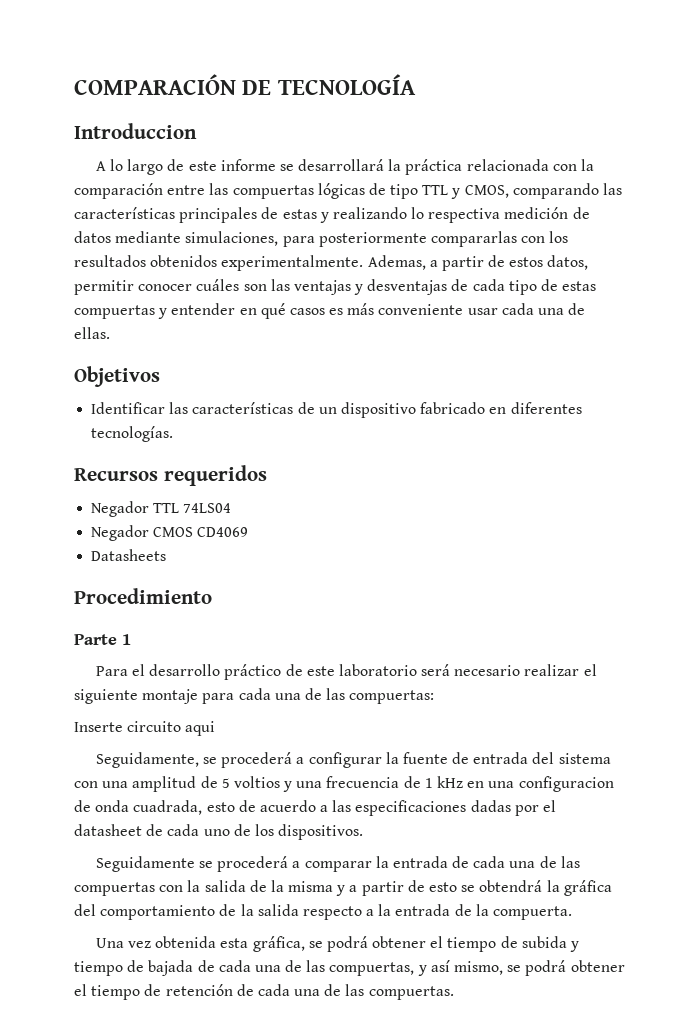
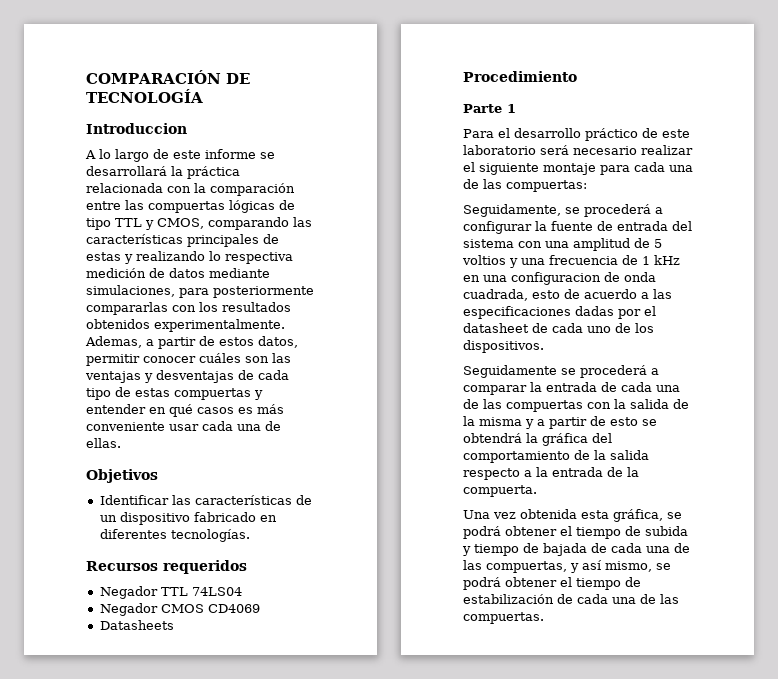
- Inserte circuito aqui
- Una vez obtenida esta gráfica, se podrá obtener el tiempo de subida y tiempo de bajada de cada una de las compuertas, y así mismo, se podrá obtener el tiempo de retención de cada una de las compuertas.
+ Una vez obtenida esta gráfica, se podrá obtener el tiempo de subida y tiempo de bajada de cada una de las compuertas, y así mismo, se podrá obtener el tiempo de estabilización de cada una de las compuertas.

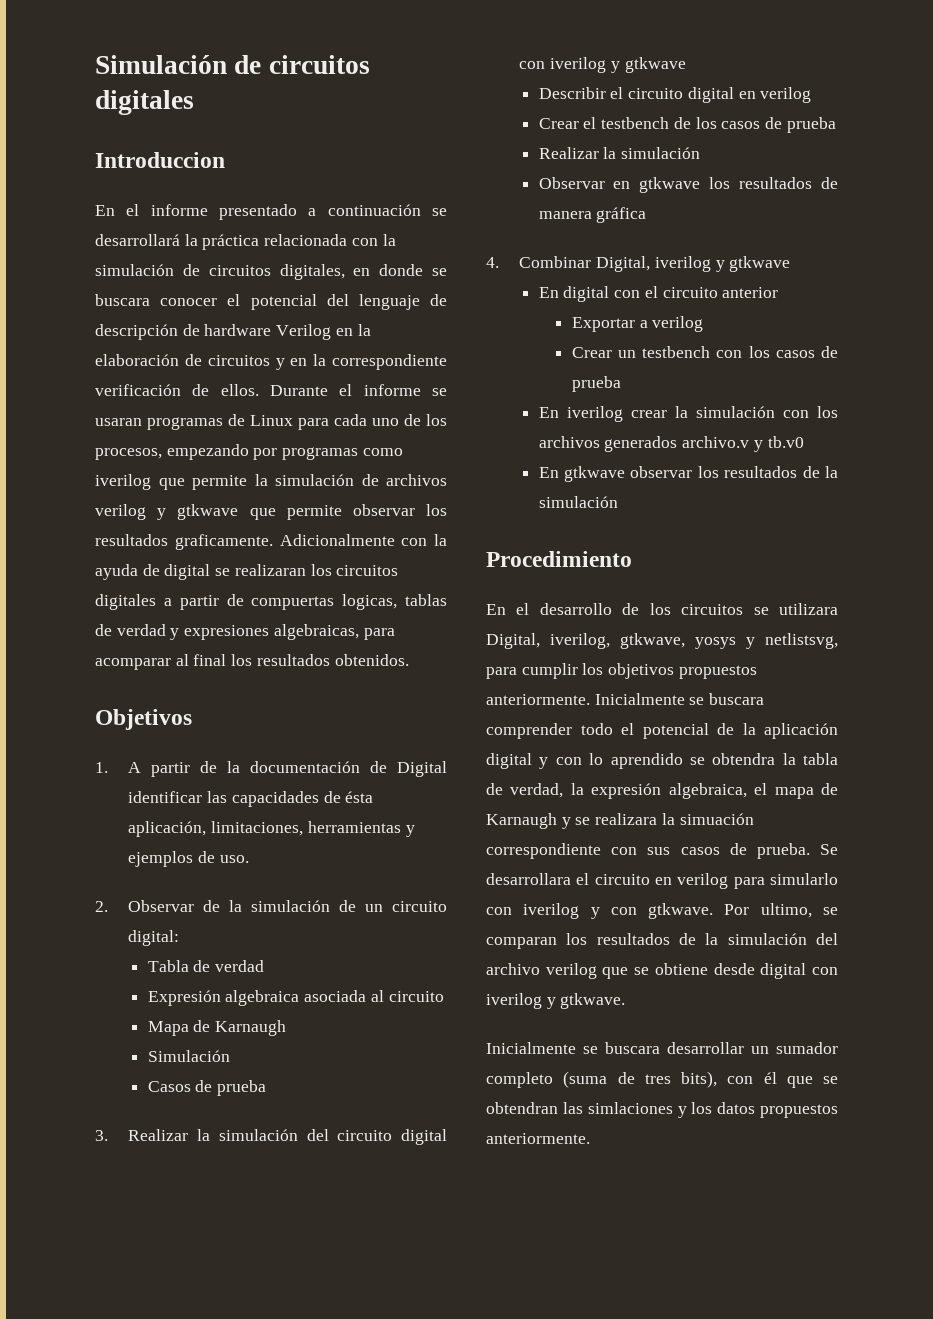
- COMPARACIÓN DE TECNOLOGÍA
+ Simulación de circuitos digitales
  Introduccion
- A lo largo de este informe se desarrollará la práctica relacionada con la comparación entre las compuertas lógicas de tipo TTL y CMOS, comparando las características principales de estas y realizando lo respectiva medición de datos mediante simulaciones, para posteriormente compararlas con los resultados obtenidos experimentalmente. Ademas, a partir de estos datos, permitir conocer cuáles son las ventajas y desventajas de cada tipo de estas compuertas y entender en qué casos es más conveniente usar cada una de ellas.
+ En el informe presentado a continuación se desarrollará la práctica relacionada con la simulación de circuitos digitales, en donde se buscara conocer el potencial del lenguaje de descripción de hardware Verilog en la elaboración de circuitos y en la correspondiente verificación de ellos. Durante el informe se usaran programas de Linux para cada uno de los procesos, empezando por programas como iverilog que permite la simulación de archivos verilog y gtkwave que permite observar los resultados graficamente. Adicionalmente con la ayuda de digital se realizaran los circuitos digitales a partir de compuertas logicas, tablas de verdad y expresiones algebraicas, para acomparar al final los resultados obtenidos.
  Objetivos
- Identificar las características de un dispositivo fabricado en diferentes tecnologías.
- Recursos requeridos
- Negador TTL 74LS04
- Negador CMOS CD4069
- Datasheets
+ 1. A partir de la documentación de Digital identificar las capacidades de ésta aplicación, limitaciones, herramientas y ejemplos de uso.
+ 2. Observar de la simulación de un circuito digital:
+ Tabla de verdad
+ Expresión algebraica asociada al circuito
+ Mapa de Karnaugh
+ Simulación
+ Casos de prueba
+ 3. Realizar la simulación del circuito digital con iverilog y gtkwave
+ Describir el circuito digital en verilog
+ Crear el testbench de los casos de prueba
+ Realizar la simulación
+ Observar en gtkwave los resultados de manera gráfica
+ 4. Combinar Digital, iverilog y gtkwave
+ En digital con el circuito anterior
+ Exportar a verilog
+ Crear un testbench con los casos de prueba
+ En iverilog crear la simulación con los archivos generados archivo.v y tb.v0
+ En gtkwave observar los resultados de la simulación
  Procedimiento
- Parte 1
- Para el desarrollo práctico de este laboratorio será necesario realizar el siguiente montaje para cada una de las compuertas:
- Seguidamente, se procederá a configurar la fuente de entrada del sistema con una amplitud de 5 voltios y una frecuencia de 1 kHz en una configuracion de onda cuadrada, esto de acuerdo a las especificaciones dadas por el datasheet de cada uno de los dispositivos.
- Seguidamente se procederá a comparar la entrada de cada una de las compuertas con la salida de la misma y a partir de esto se obtendrá la gráfica del comportamiento de la salida respecto a la entrada de la compuerta.
- Una vez obtenida esta gráfica, se podrá obtener el tiempo de subida y tiempo de bajada de cada una de las compuertas, y así mismo, se podrá obtener el tiempo de estabilización de cada una de las compuertas.
+ En el desarrollo de los circuitos se utilizara Digital, iverilog, gtkwave, yosys y netlistsvg, para cumplir los objetivos propuestos anteriormente. Inicialmente se buscara comprender todo el potencial de la aplicación digital y con lo aprendido se obtendra la tabla de verdad, la expresión algebraica, el mapa de Karnaugh y se realizara la simuación correspondiente con sus casos de prueba. Se desarrollara el circuito en verilog para simularlo con iverilog y con gtkwave. Por ultimo, se comparan los resultados de la simulación del archivo verilog que se obtiene desde digital con iverilog y gtkwave.
+ Inicialmente se buscara desarrollar un sumador completo (suma de tres bits), con él que se obtendran las simlaciones y los datos propuestos anteriormente.

